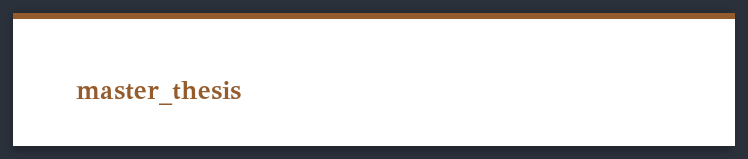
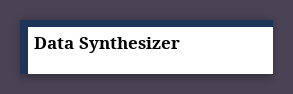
- master_thesis
+ Data Synthesizer

